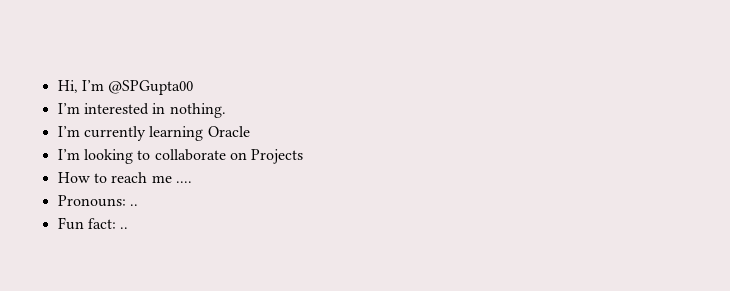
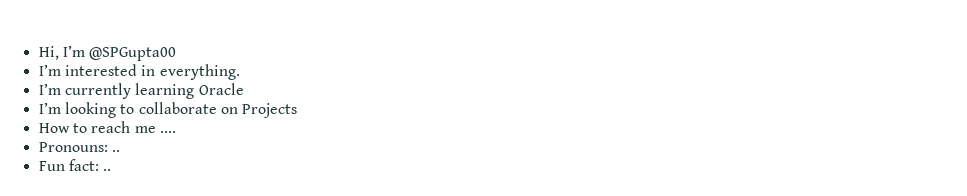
- I’m interested in nothing.
+ I’m interested in everything.

